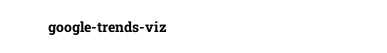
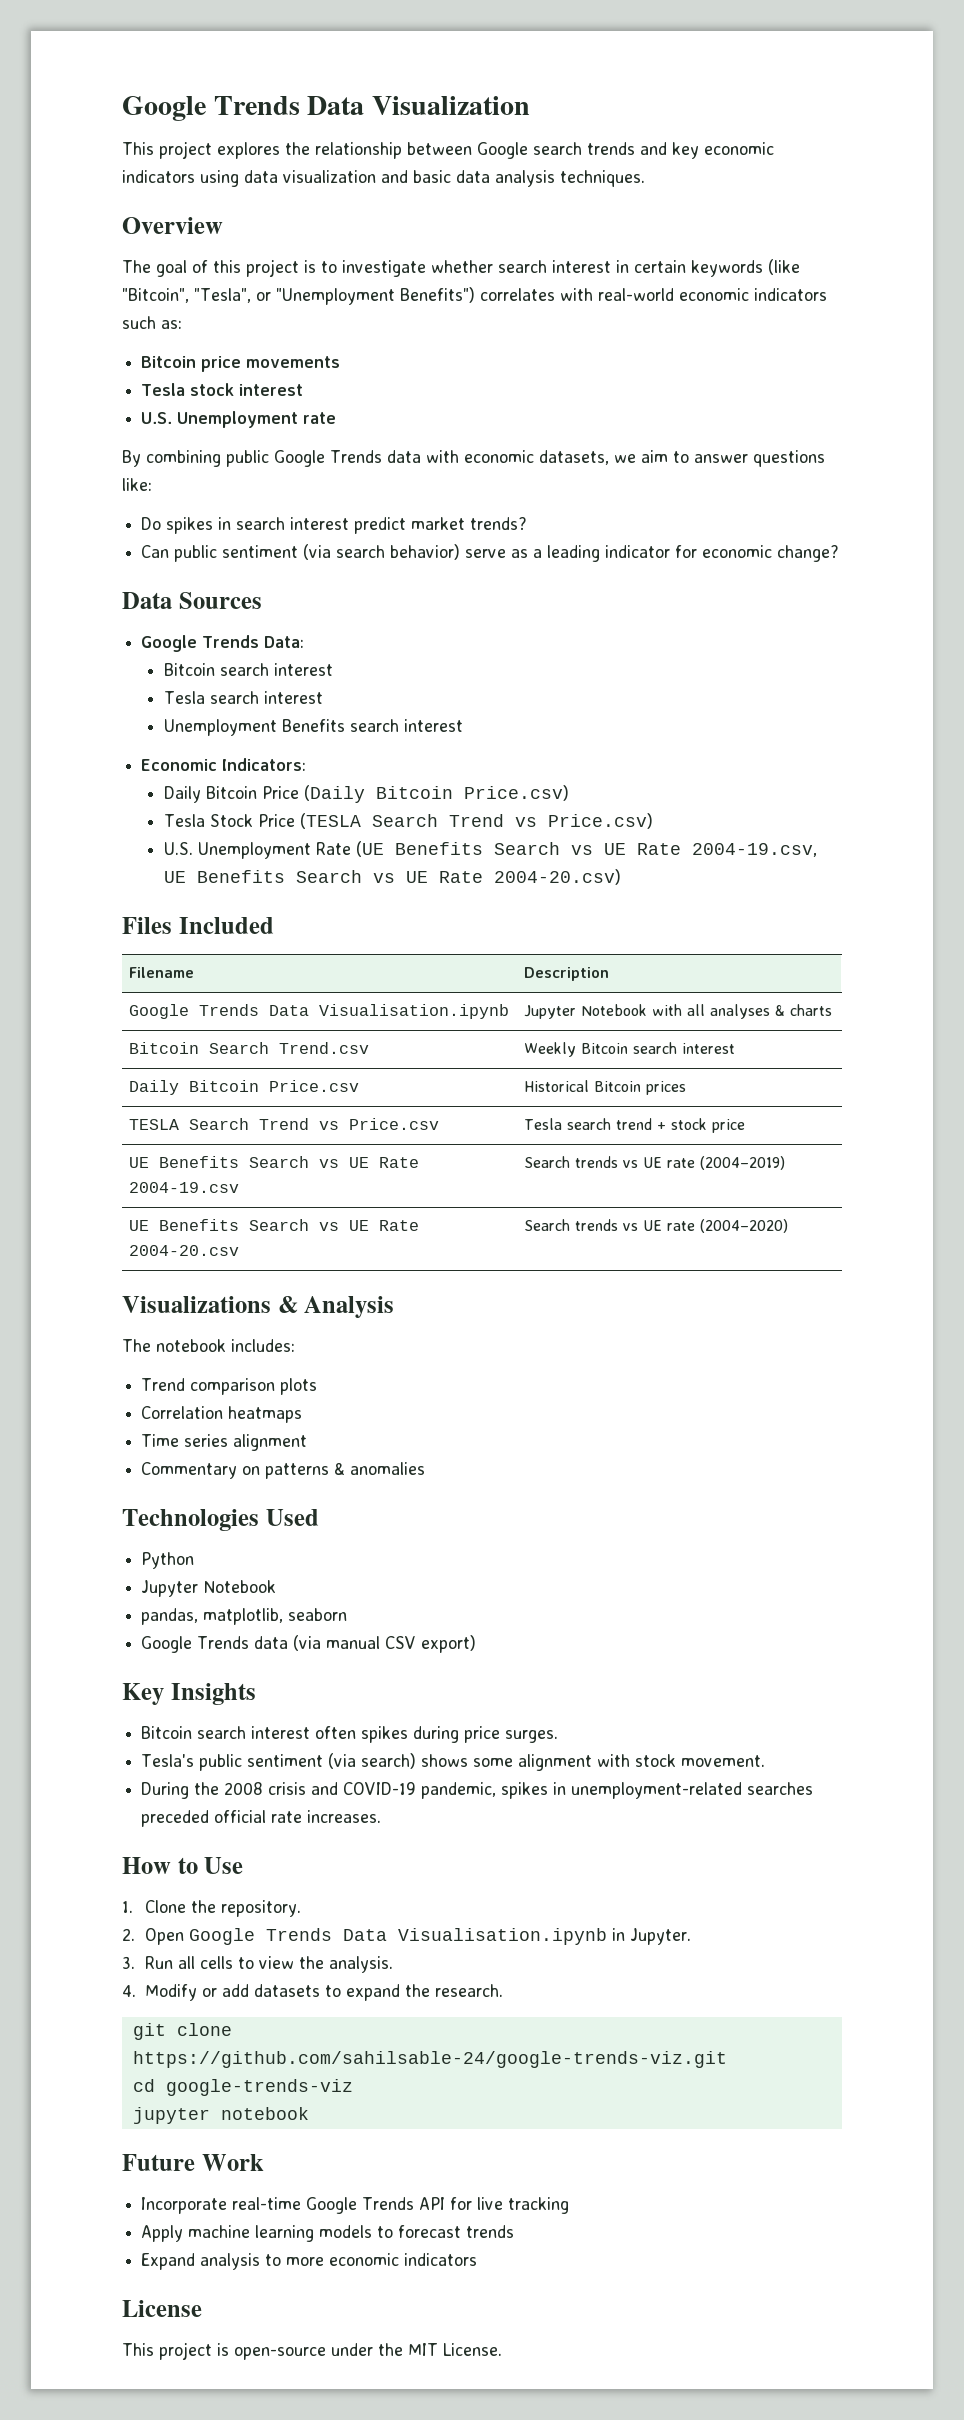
- google-trends-viz
+ Google Trends Data Visualization
+ This project explores the relationship between Google search trends and key economic indicators using data visualization and basic data analysis techniques.
+ Overview
+ The goal of this project is to investigate whether search interest in certain keywords (like "Bitcoin", "Tesla", or "Unemployment Benefits") correlates with real-world economic indicators such as:
+ Bitcoin price movements
+ Tesla stock interest
+ U.S. Unemployment rate
+ By combining public Google Trends data with economic datasets, we aim to answer questions like:
+ Do spikes in search interest predict market trends?
+ Can public sentiment (via search behavior) serve as a leading indicator for economic change?
+ Data Sources
+ Google Trends Data:
+ Bitcoin search interest
+ Tesla search interest
+ Unemployment Benefits search interest
+ Economic Indicators:
+ Daily Bitcoin Price (Daily Bitcoin Price.csv)
+ Tesla Stock Price (TESLA Search Trend vs Price.csv)
+ U.S. Unemployment Rate (UE Benefits Search vs UE Rate 2004-19.csv, UE Benefits Search vs UE Rate 2004-20.csv)
+ Files Included
+ Filename | Description
+ Google Trends Data Visualisation.ipynb | Jupyter Notebook with all analyses & charts
+ Bitcoin Search Trend.csv | Weekly Bitcoin search interest
+ Daily Bitcoin Price.csv | Historical Bitcoin prices
+ TESLA Search Trend vs Price.csv | Tesla search trend + stock price
+ UE Benefits Search vs UE Rate 2004-19.csv | Search trends vs UE rate (2004–2019)
+ UE Benefits Search vs UE Rate 2004-20.csv | Search trends vs UE rate (2004–2020)
+ Visualizations & Analysis
+ The notebook includes:
+ Trend comparison plots
+ Correlation heatmaps
+ Time series alignment
+ Commentary on patterns & anomalies
+ Technologies Used
+ Python
+ Jupyter Notebook
+ pandas, matplotlib, seaborn
+ Google Trends data (via manual CSV export)
+ Key Insights
+ Bitcoin search interest often spikes during price surges.
+ Tesla's public sentiment (via search) shows some alignment with stock movement.
+ During the 2008 crisis and COVID-19 pandemic, spikes in unemployment-related searches preceded official rate increases.
+ How to Use
+ 1. Clone the repository.
+ 2. Open Google Trends Data Visualisation.ipynb in Jupyter.
+ 3. Run all cells to view the analysis.
+ 4. Modify or add datasets to expand the research.
+ git clone https://github.com/sahilsable-24/google-trends-viz.git
+ cd google-trends-viz
+ jupyter notebook
+ Future Work
+ Incorporate real-time Google Trends API for live tracking
+ Apply machine learning models to forecast trends
+ Expand analysis to more economic indicators
+ License
+ This project is open-source under the MIT License.

